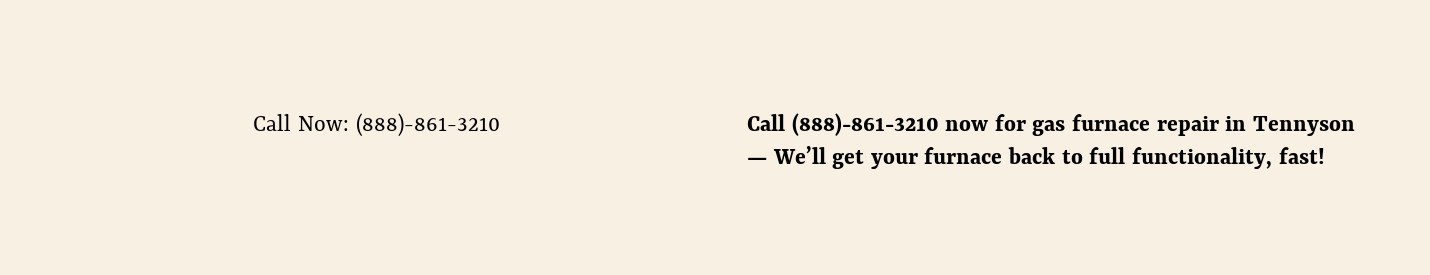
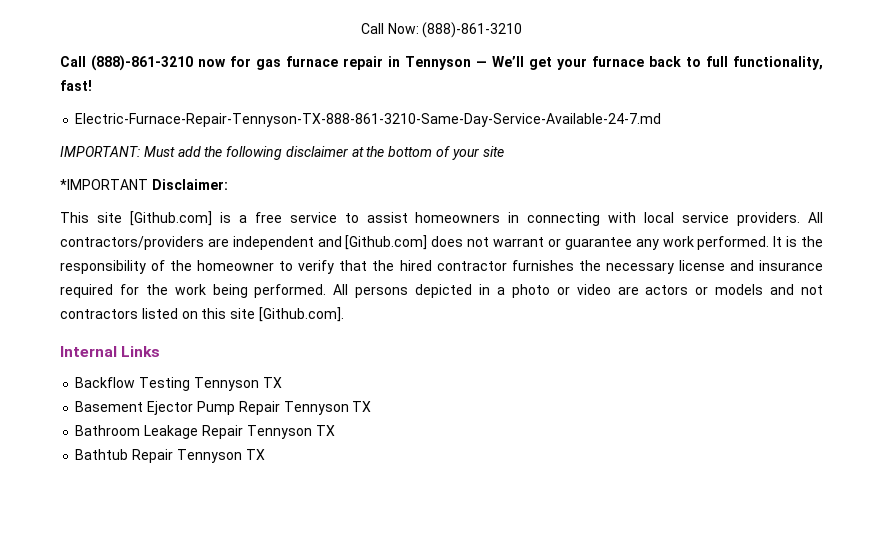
+ Electric-Furnace-Repair-Tennyson-TX-888-861-3210-Same-Day-Service-Available-24-7.md
+ IMPORTANT: Must add the following disclaimer at the bottom of your site
+ *IMPORTANT Disclaimer:
+ This site [Github.com] is a free service to assist homeowners in connecting with local service providers. All contractors/providers are independent and [Github.com] does not warrant or guarantee any work performed. It is the responsibility of the homeowner to verify that the hired contractor furnishes the necessary license and insurance required for the work being performed. All persons depicted in a photo or video are actors or models and not contractors listed on this site [Github.com].
+ Internal Links
+ Backflow Testing Tennyson TX
+ Basement Ejector Pump Repair Tennyson TX
+ Bathroom Leakage Repair Tennyson TX
+ Bathtub Repair Tennyson TX

